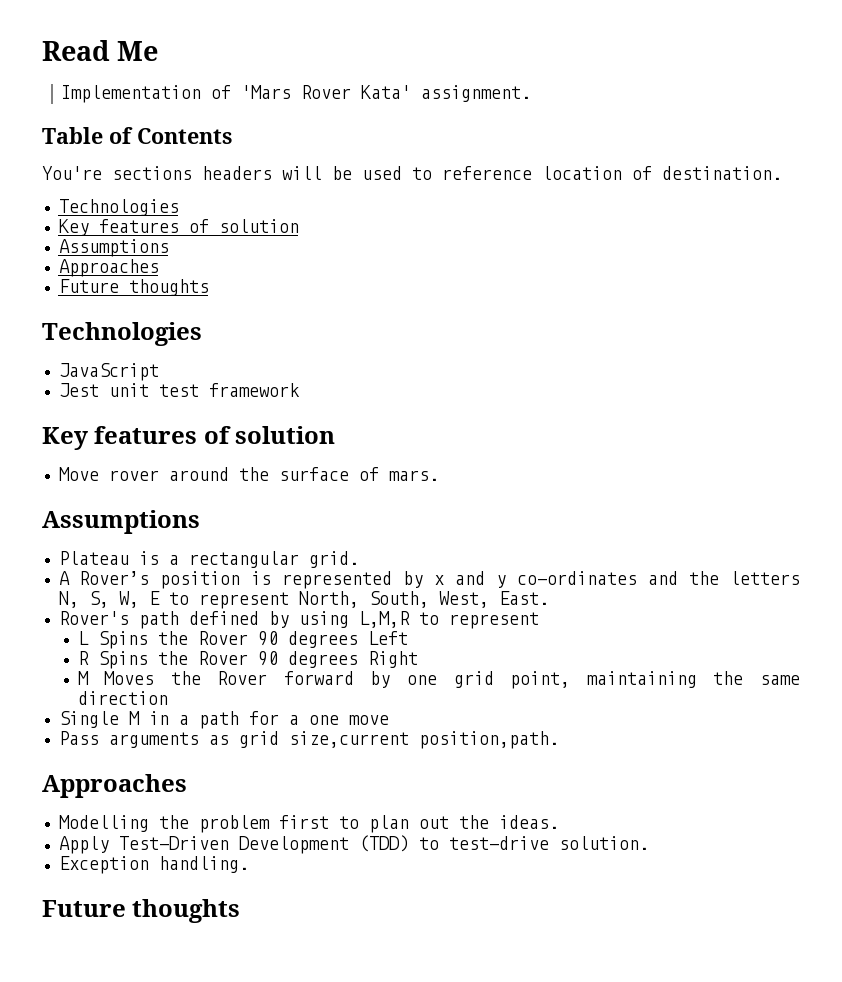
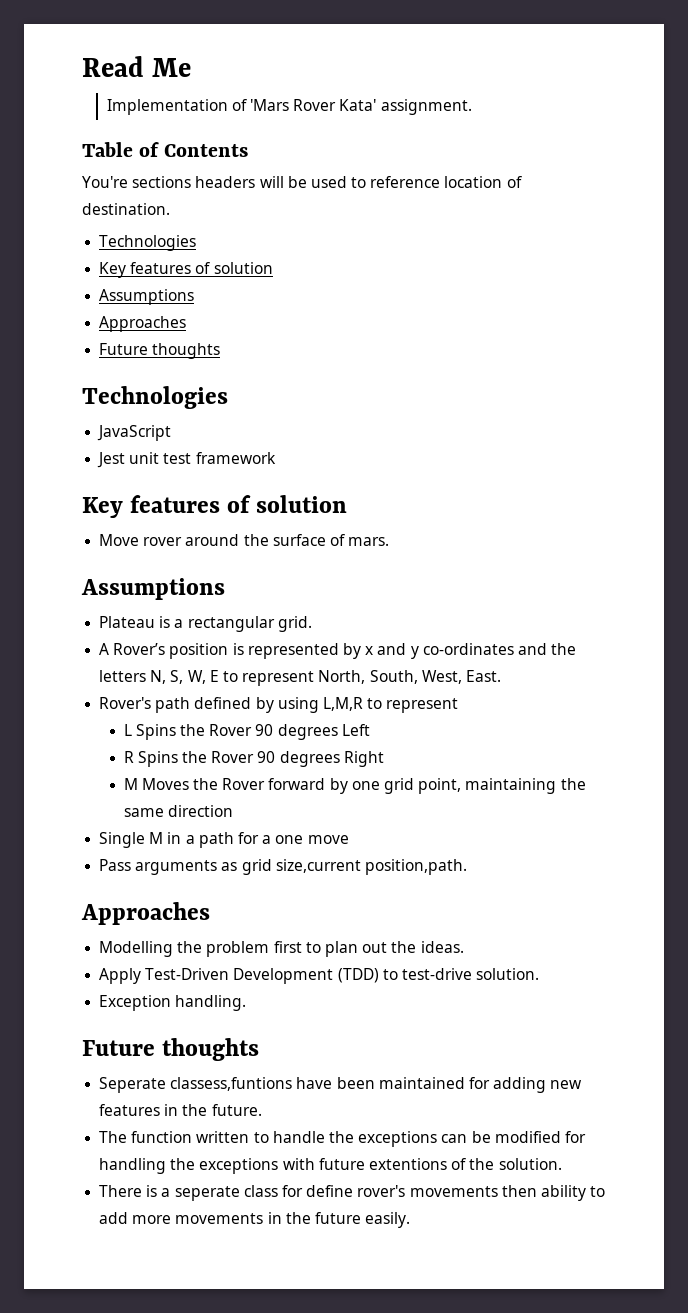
+ Seperate classess,funtions have been maintained for adding new features in the future.
+ The function written to handle the exceptions can be modified for handling the exceptions with future extentions of the solution.
+ There is a seperate class for define rover's movements then ability to add more movements in the future easily.

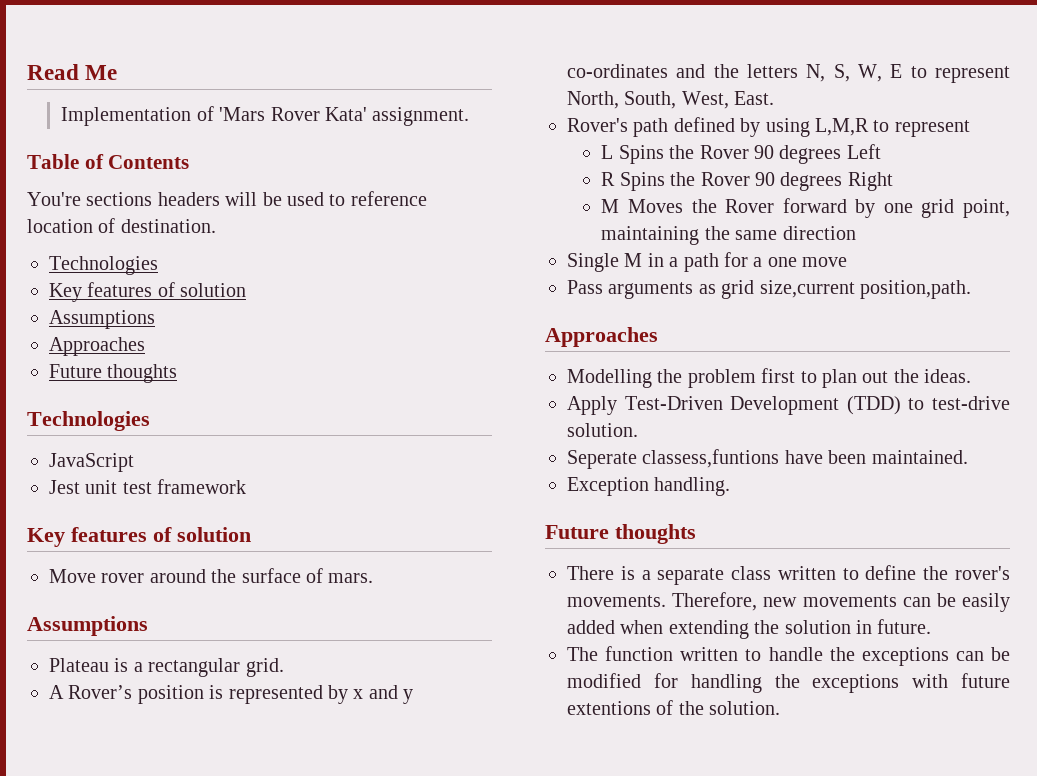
+ Seperate classess,funtions have been maintained.
- Seperate classess,funtions have been maintained for adding new features in the future.
+ There is a separate class written to define the rover's movements. Therefore, new movements can be easily added when extending the solution in future.
- There is a seperate class for define rover's movements then ability to add more movements in the future easily.

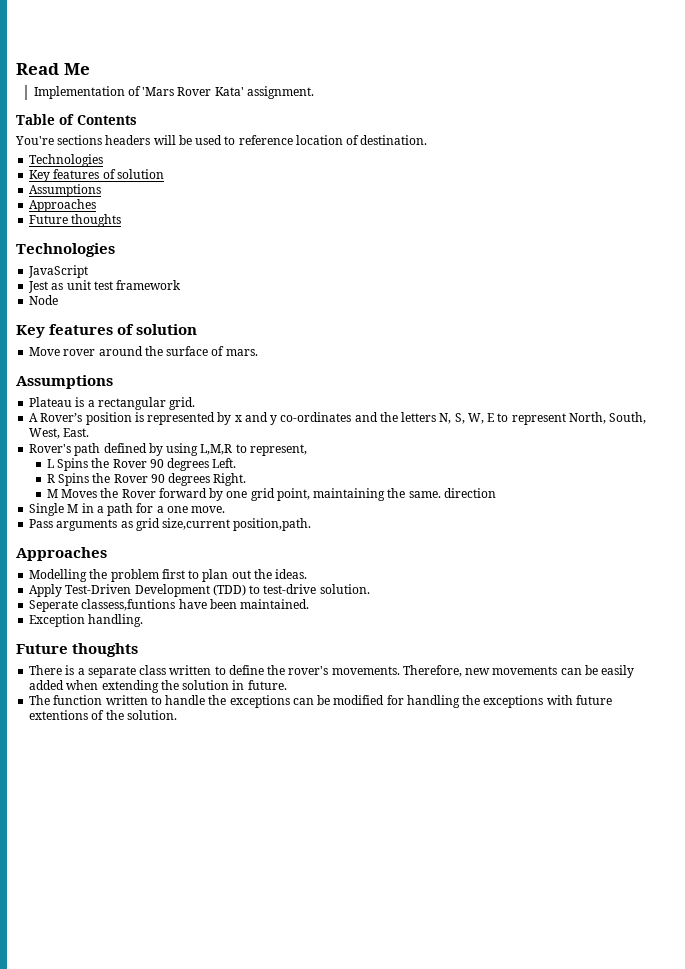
- Jest unit test framework
+ Jest as unit test framework
+ Node
- Rover's path defined by using L,M,R to represent
+ Rover's path defined by using L,M,R to represent,
- L Spins the Rover 90 degrees Left
+ L Spins the Rover 90 degrees Left.
- R Spins the Rover 90 degrees Right
+ R Spins the Rover 90 degrees Right.
- M Moves the Rover forward by one grid point, maintaining the same direction
+ M Moves the Rover forward by one grid point, maintaining the same. direction
- Single M in a path for a one move
+ Single M in a path for a one move.

